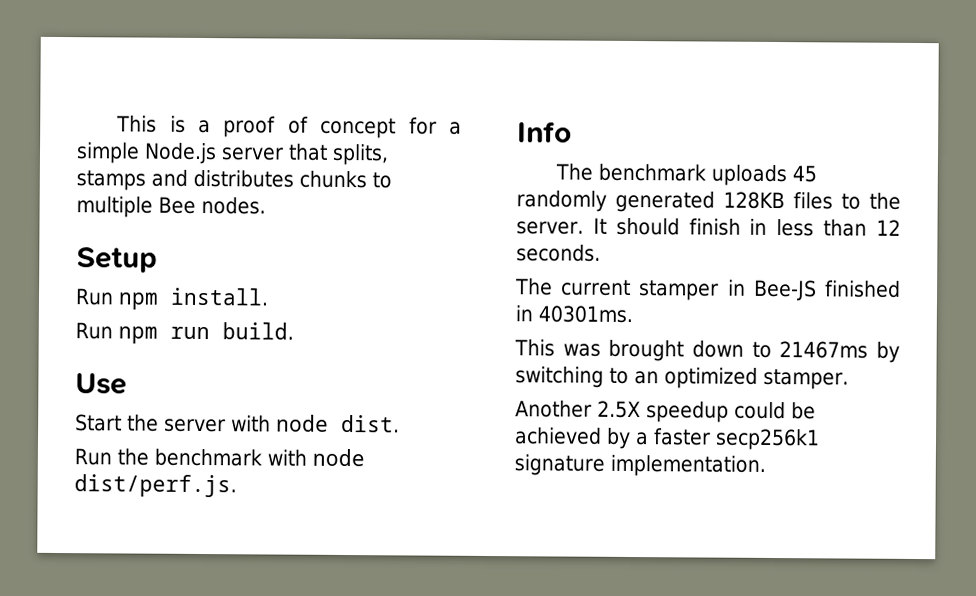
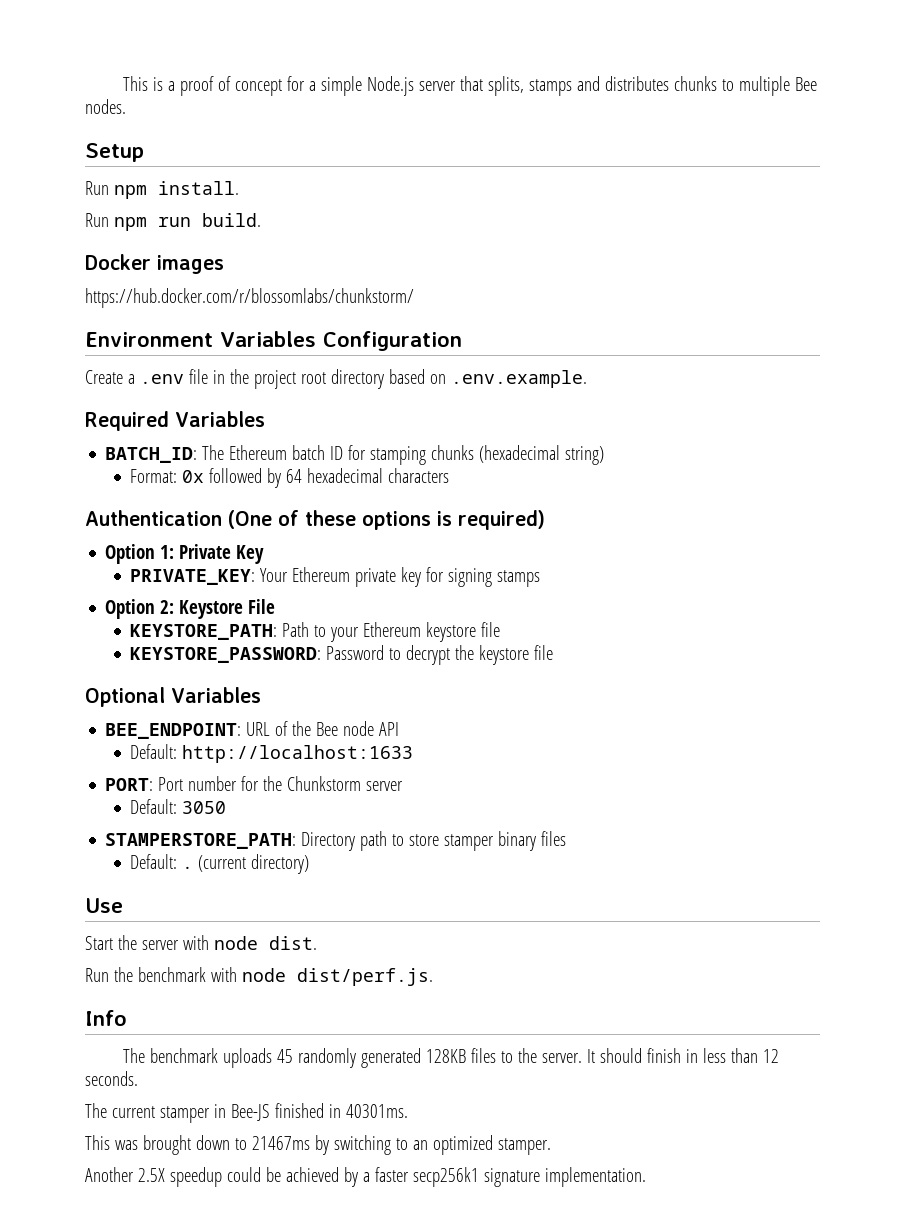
+ Docker images
+ https://hub.docker.com/r/blossomlabs/chunkstorm/
+ Environment Variables Configuration
+ Create a .env file in the project root directory based on .env.example.
+ Required Variables
+ BATCH_ID: The Ethereum batch ID for stamping chunks (hexadecimal string)
+ Format: 0x followed by 64 hexadecimal characters
+ Authentication (One of these options is required)
+ Option 1: Private Key
+ PRIVATE_KEY: Your Ethereum private key for signing stamps
+ Option 2: Keystore File
+ KEYSTORE_PATH: Path to your Ethereum keystore file
+ KEYSTORE_PASSWORD: Password to decrypt the keystore file
+ Optional Variables
+ BEE_ENDPOINT: URL of the Bee node API
+ Default: http://localhost:1633
+ PORT: Port number for the Chunkstorm server
+ Default: 3050
+ STAMPERSTORE_PATH: Directory path to store stamper binary files
+ Default: . (current directory)

